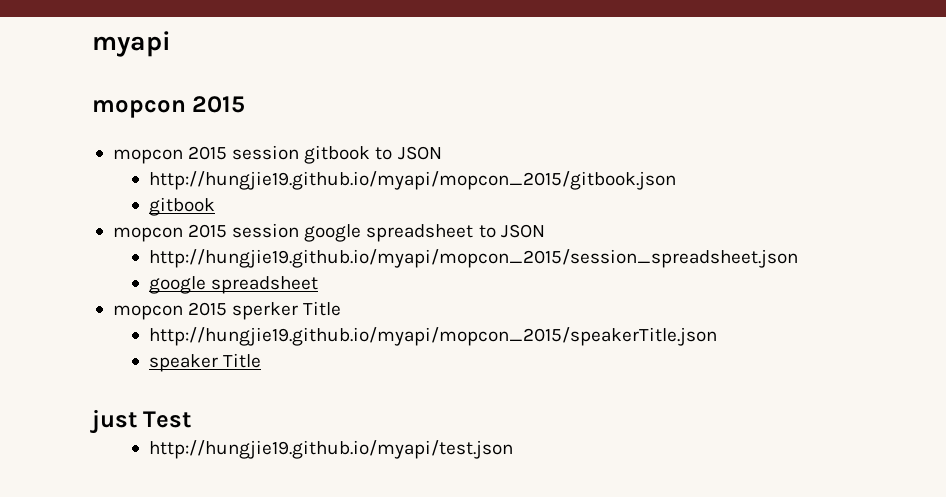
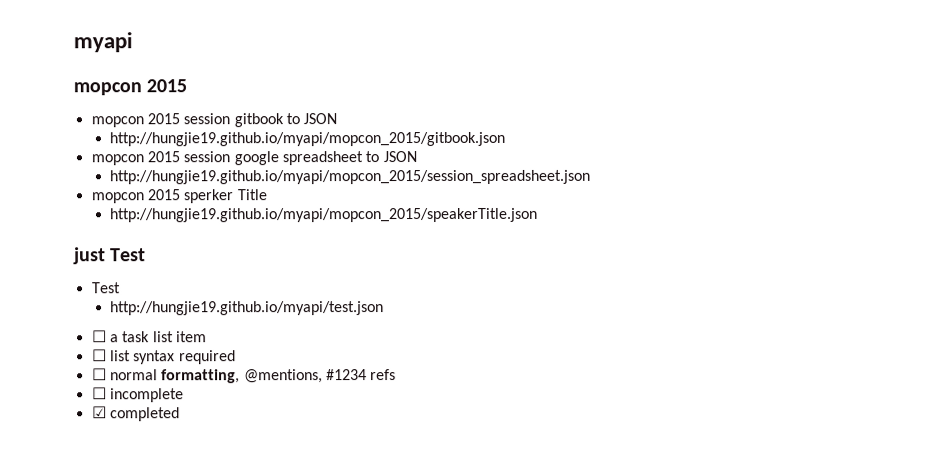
  http://hungjie19.github.io/myapi/mopcon_2015/gitbook.json
- gitbook
  http://hungjie19.github.io/myapi/mopcon_2015/session_spreadsheet.json
- google spreadsheet
- speaker Title
  just Test
+ Test
+ ☐ a task list item
+ ☐ list syntax required
+ ☐ normal formatting, @mentions, #1234 refs
+ ☐ incomplete
+ ☑ completed

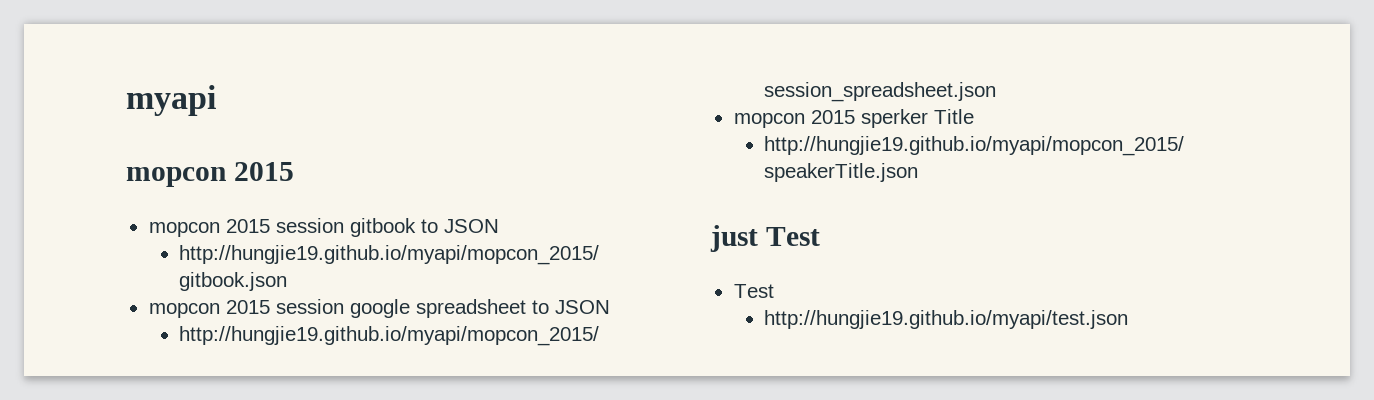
- ☐ a task list item
- ☐ list syntax required
- ☐ normal formatting, @mentions, #1234 refs
- ☐ incomplete
- ☑ completed

